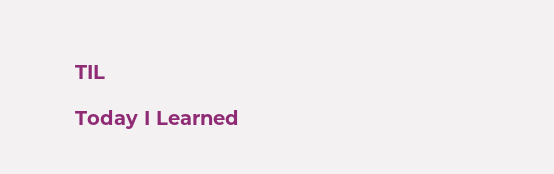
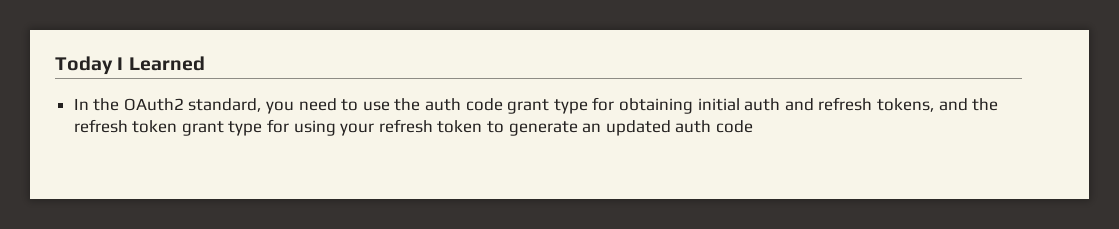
- TIL
+ In the OAuth2 standard, you need to use the auth code grant type for obtaining initial auth and refresh tokens, and the refresh token grant type for using your refresh token to generate an updated auth code

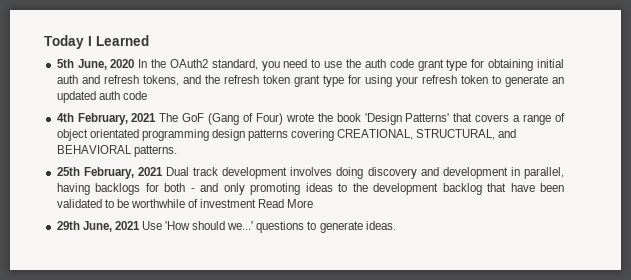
- In the OAuth2 standard, you need to use the auth code grant type for obtaining initial auth and refresh tokens, and the refresh token grant type for using your refresh token to generate an updated auth code
+ 5th June, 2020 In the OAuth2 standard, you need to use the auth code grant type for obtaining initial auth and refresh tokens, and the refresh token grant type for using your refresh token to generate an updated auth code
+ 4th February, 2021 The GoF (Gang of Four) wrote the book 'Design Patterns' that covers a range of object orientated programming design patterns covering CREATIONAL, STRUCTURAL, and BEHAVIORAL patterns.
+ 25th February, 2021 Dual track development involves doing discovery and development in parallel, having backlogs for both - and only promoting ideas to the development backlog that have been validated to be worthwhile of investment Read More
+ 29th June, 2021 Use 'How should we...' questions to generate ideas.

